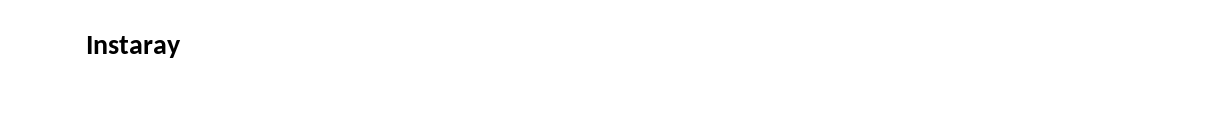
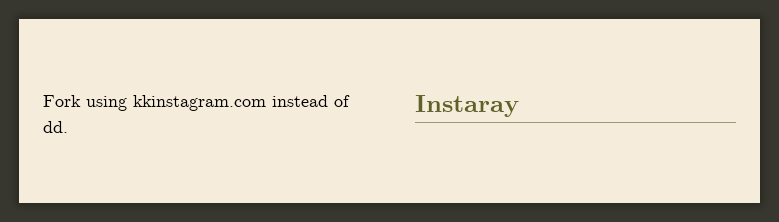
+ Fork using kkinstagram.com instead of dd.

